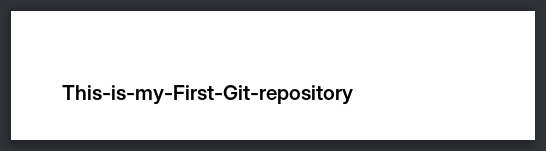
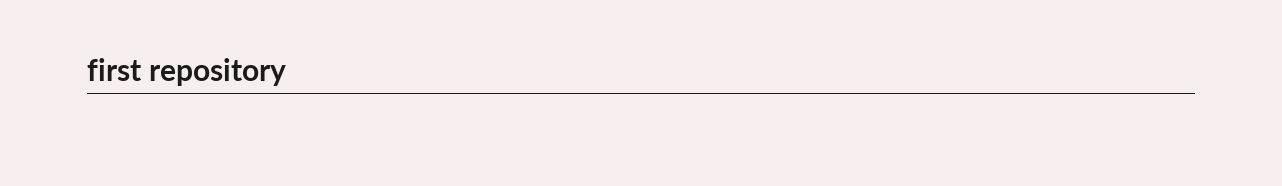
- This-is-my-First-Git-repository
+ first repository

